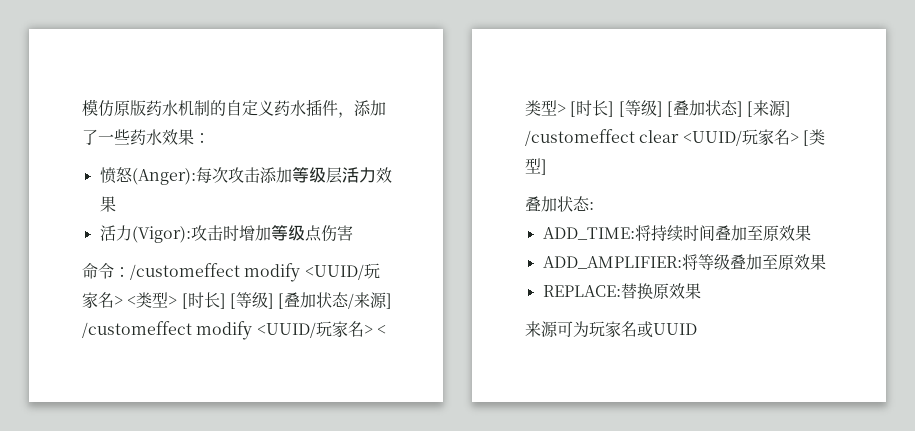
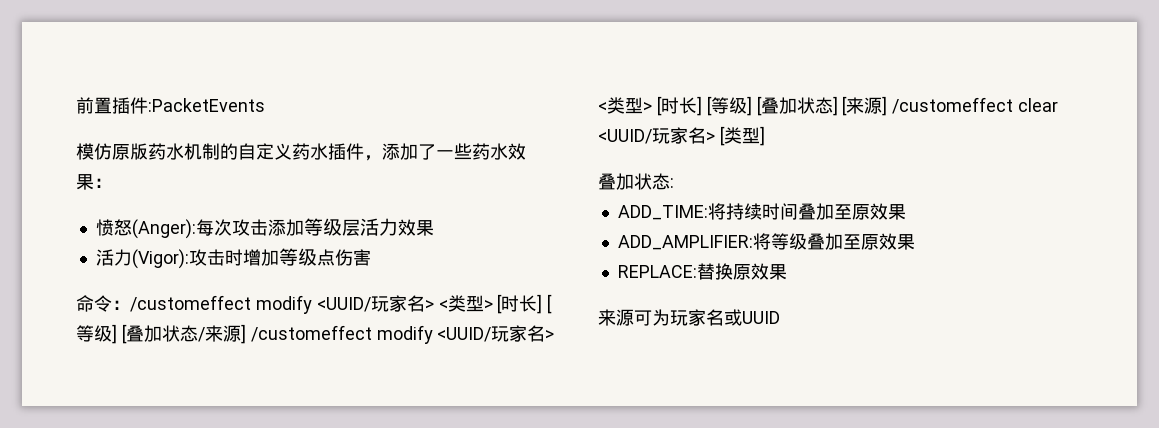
+ 前置插件:PacketEvents

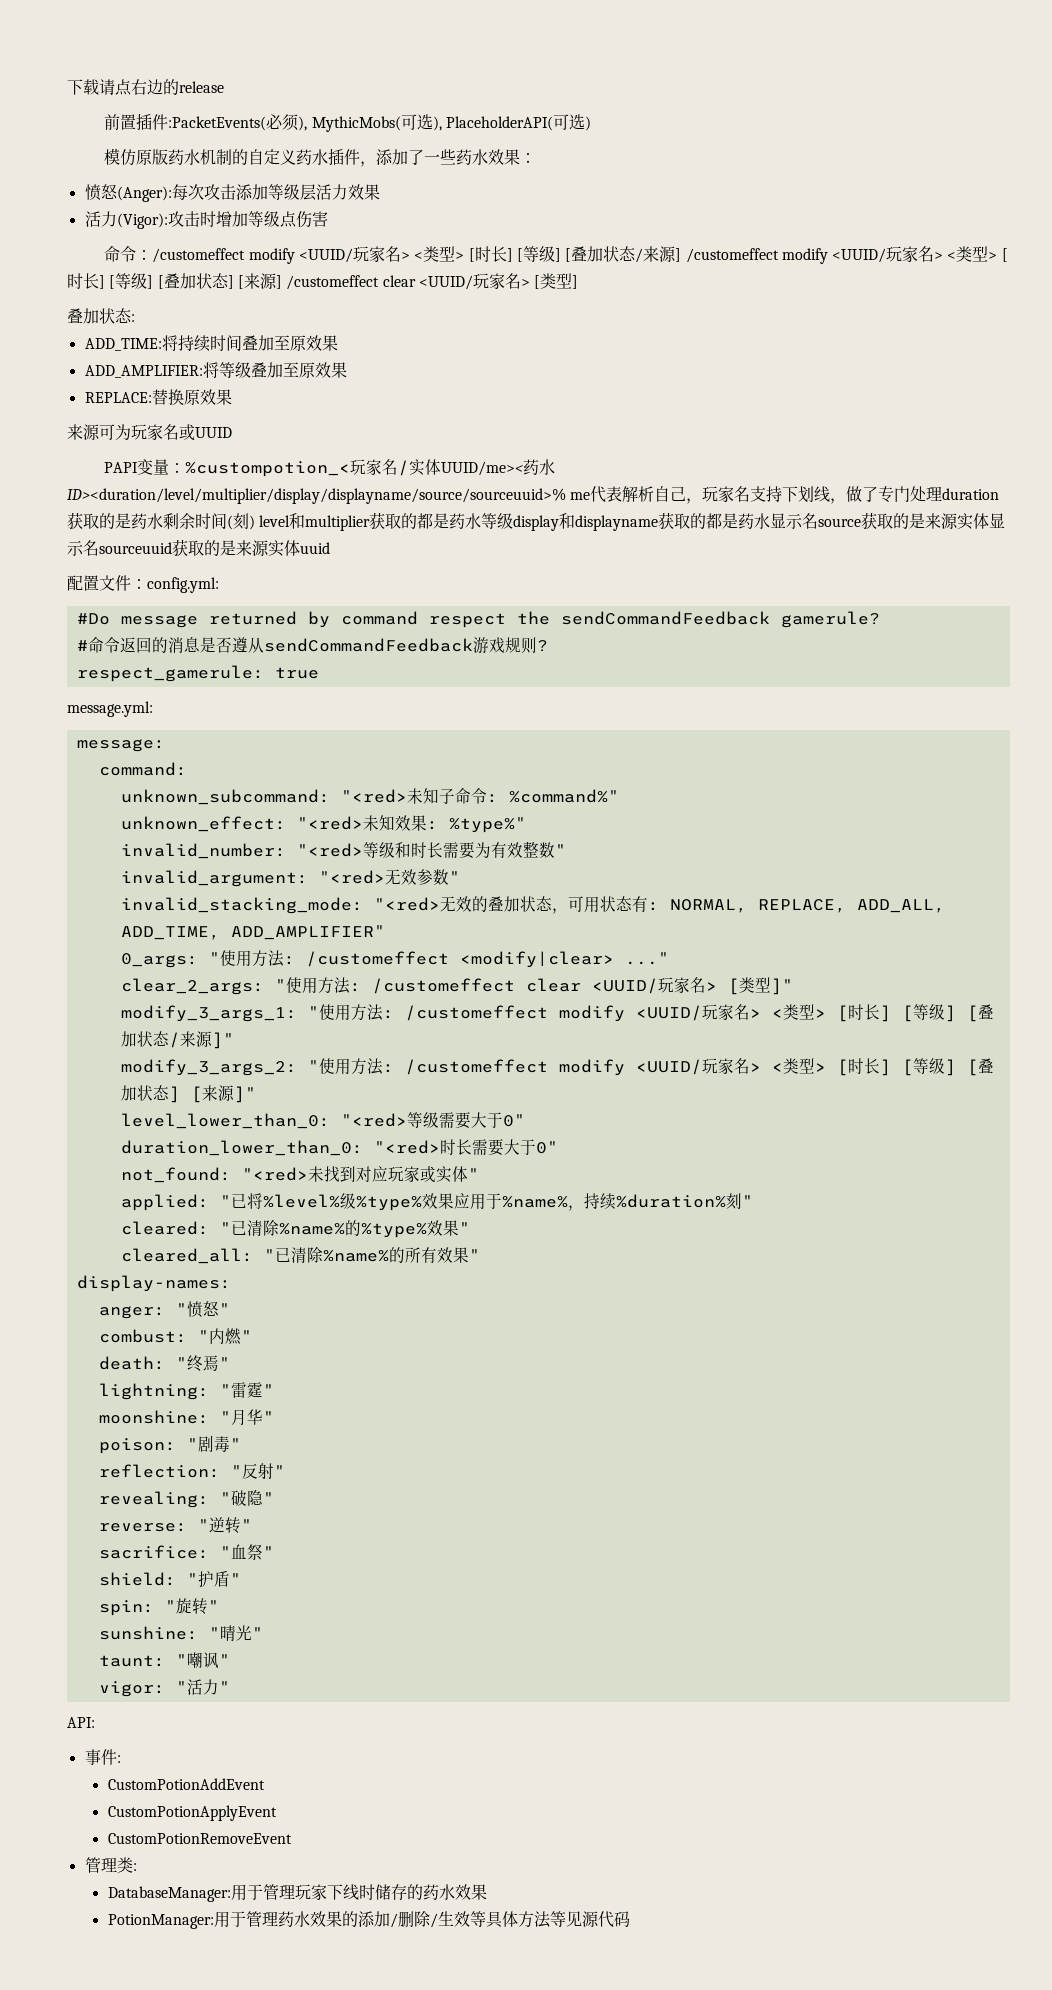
- 前置插件:PacketEvents
+ 下载请点右边的release
+ 前置插件:PacketEvents(必须), MythicMobs(可选), PlaceholderAPI(可选)
+ PAPI变量：%custompotion_<玩家名/实体UUID/me><药水ID><duration/level/multiplier/display/displayname/source/sourceuuid>% me代表解析自己，玩家名支持下划线，做了专门处理duration获取的是药水剩余时间(刻) level和multiplier获取的都是药水等级display和displayname获取的都是药水显示名source获取的是来源实体显示名sourceuuid获取的是来源实体uuid
+ 配置文件：config.yml:
+ #Do message returned by command respect the sendCommandFeedback gamerule?
+ #命令返回的消息是否遵从sendCommandFeedback游戏规则?
+ respect_gamerule: true
+ message.yml:
+ message:
+ command:
+ unknown_subcommand: "<red>未知子命令: %command%"
+ unknown_effect: "<red>未知效果: %type%"
+ invalid_number: "<red>等级和时长需要为有效整数"
+ invalid_argument: "<red>无效参数"
+ invalid_stacking_mode: "<red>无效的叠加状态，可用状态有: NORMAL, REPLACE, ADD_ALL, ADD_TIME, ADD_AMPLIFIER"
+ 0_args: "使用方法: /customeffect <modify|clear> ..."
+ clear_2_args: "使用方法: /customeffect clear <UUID/玩家名> [类型]"
+ modify_3_args_1: "使用方法: /customeffect modify <UUID/玩家名> <类型> [时长] [等级] [叠加状态/来源]"
+ modify_3_args_2: "使用方法: /customeffect modify <UUID/玩家名> <类型> [时长] [等级] [叠加状态] [来源]"
+ level_lower_than_0: "<red>等级需要大于0"
+ duration_lower_than_0: "<red>时长需要大于0"
+ not_found: "<red>未找到对应玩家或实体"
+ applied: "已将%level%级%type%效果应用于%name%，持续%duration%刻"
+ cleared: "已清除%name%的%type%效果"
+ cleared_all: "已清除%name%的所有效果"
+ display-names:
+ anger: "愤怒"
+ combust: "内燃"
+ death: "终焉"
+ lightning: "雷霆"
+ moonshine: "月华"
+ poison: "剧毒"
+ reflection: "反射"
+ revealing: "破隐"
+ reverse: "逆转"
+ sacrifice: "血祭"
+ shield: "护盾"
+ spin: "旋转"
+ sunshine: "晴光"
+ taunt: "嘲讽"
+ vigor: "活力"
+ API:
+ 事件:
+ CustomPotionAddEvent
+ CustomPotionApplyEvent
+ CustomPotionRemoveEvent
+ 管理类:
+ DatabaseManager:用于管理玩家下线时储存的药水效果
+ PotionManager:用于管理药水效果的添加/删除/生效等具体方法等见源代码

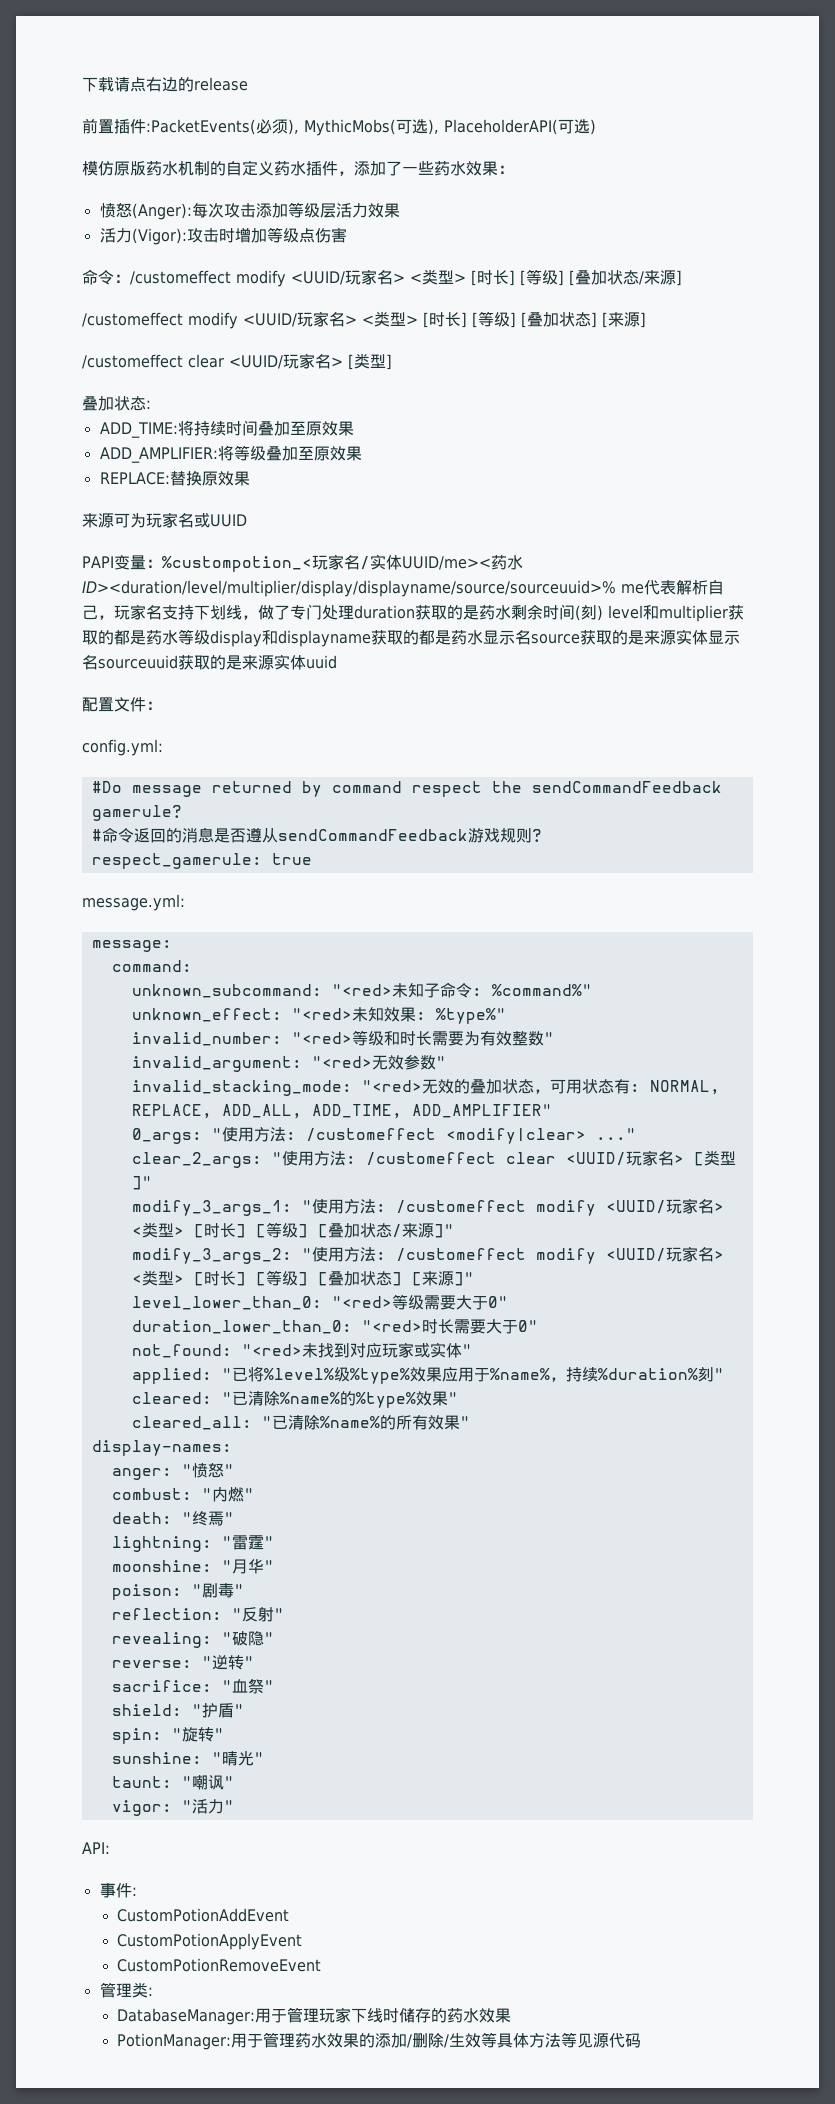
- 命令：/customeffect modify <UUID/玩家名> <类型> [时长] [等级] [叠加状态/来源] /customeffect modify <UUID/玩家名> <类型> [时长] [等级] [叠加状态] [来源] /customeffect clear <UUID/玩家名> [类型]
+ 命令：/customeffect modify <UUID/玩家名> <类型> [时长] [等级] [叠加状态/来源]
+ /customeffect modify <UUID/玩家名> <类型> [时长] [等级] [叠加状态] [来源]
+ /customeffect clear <UUID/玩家名> [类型]
- 配置文件：config.yml:
+ 配置文件：
+ config.yml:

